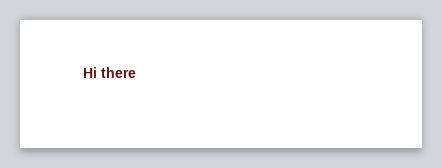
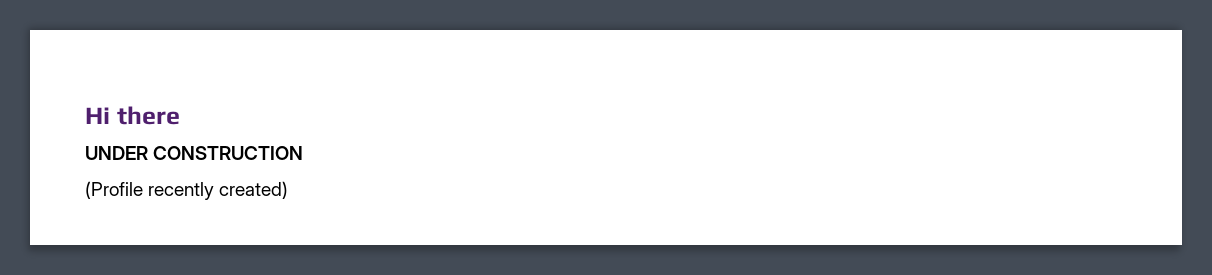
+ UNDER CONSTRUCTION
+ (Profile recently created)

